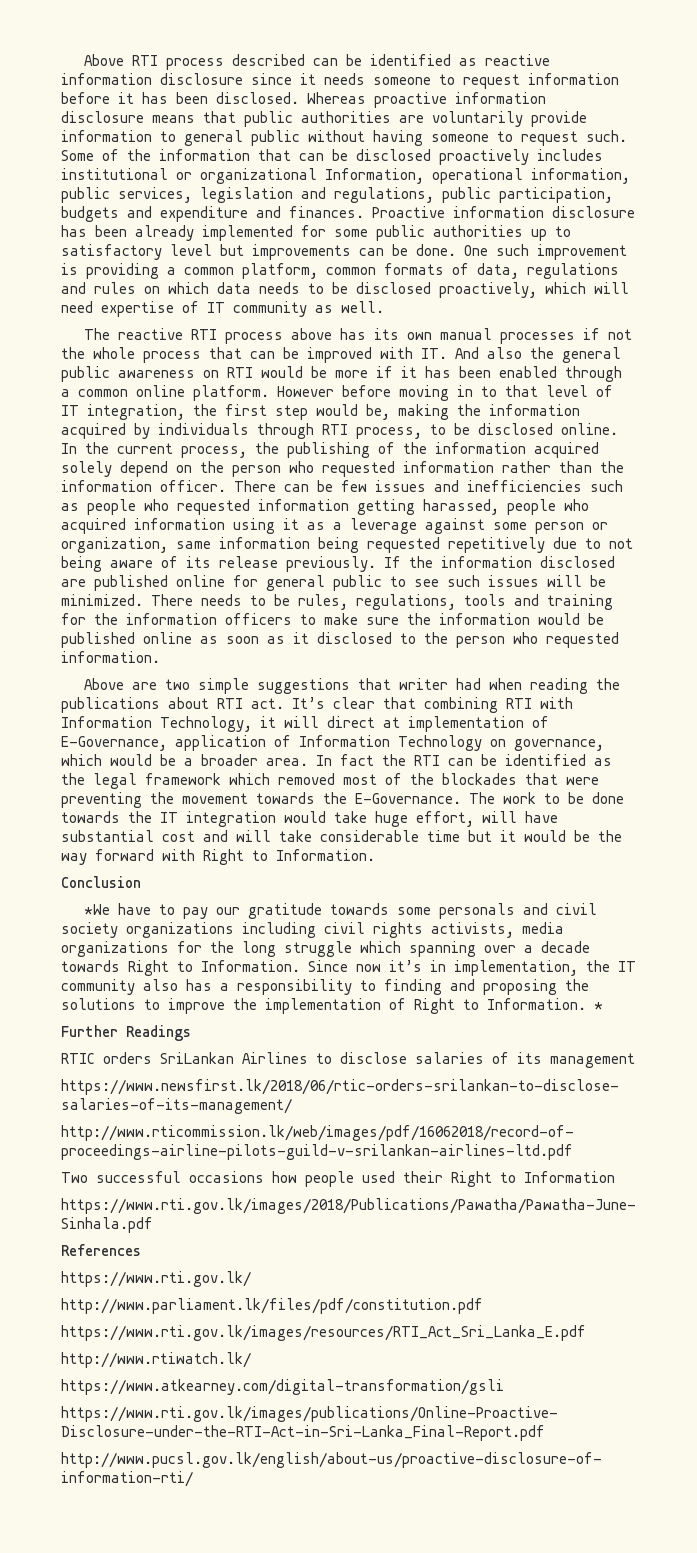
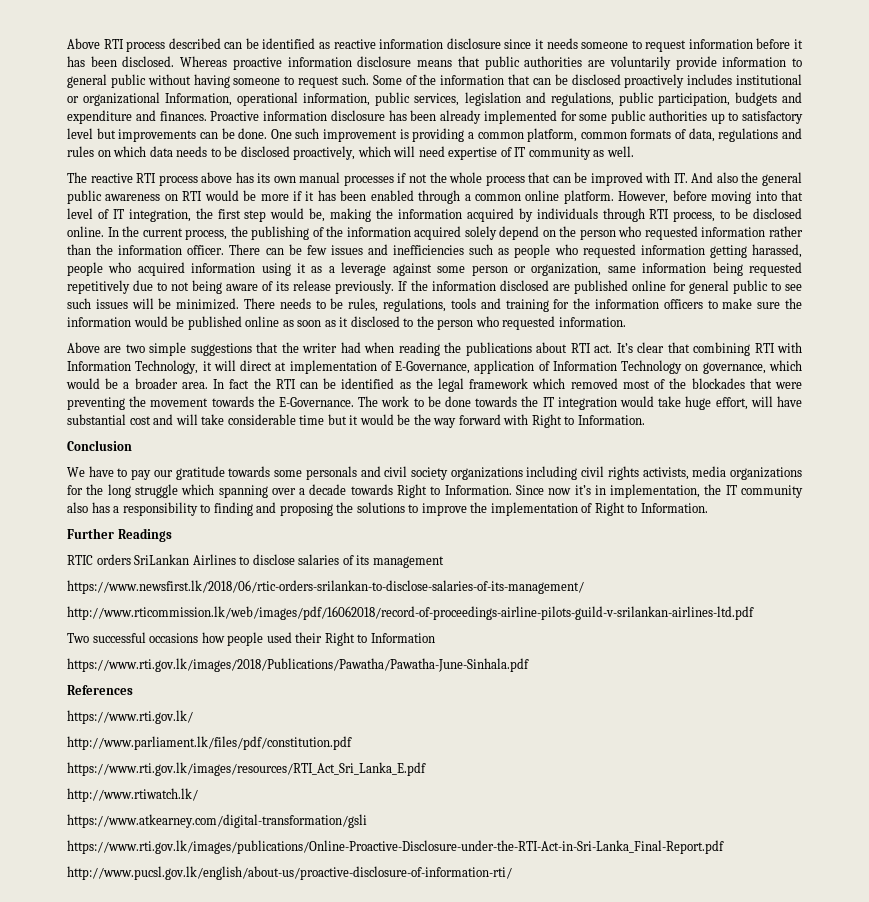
- However before moving in to that level of IT integration, the first step would be, making the information acquired by individuals through RTI process, to be disclosed online.
+ However, before moving into that level of IT integration, the first step would be, making the information acquired by individuals through RTI process, to be disclosed online.
- Above are two simple suggestions that writer had when reading the publications about RTI act.
+ Above are two simple suggestions that the writer had when reading the publications about RTI act.
- *We have to pay our gratitude towards some personals and civil society organizations including civil rights activists, media organizations for the long struggle which spanning over a decade towards Right to Information.
+ We have to pay our gratitude towards some personals and civil society organizations including civil rights activists, media organizations for the long struggle which spanning over a decade towards Right to Information.
- *

